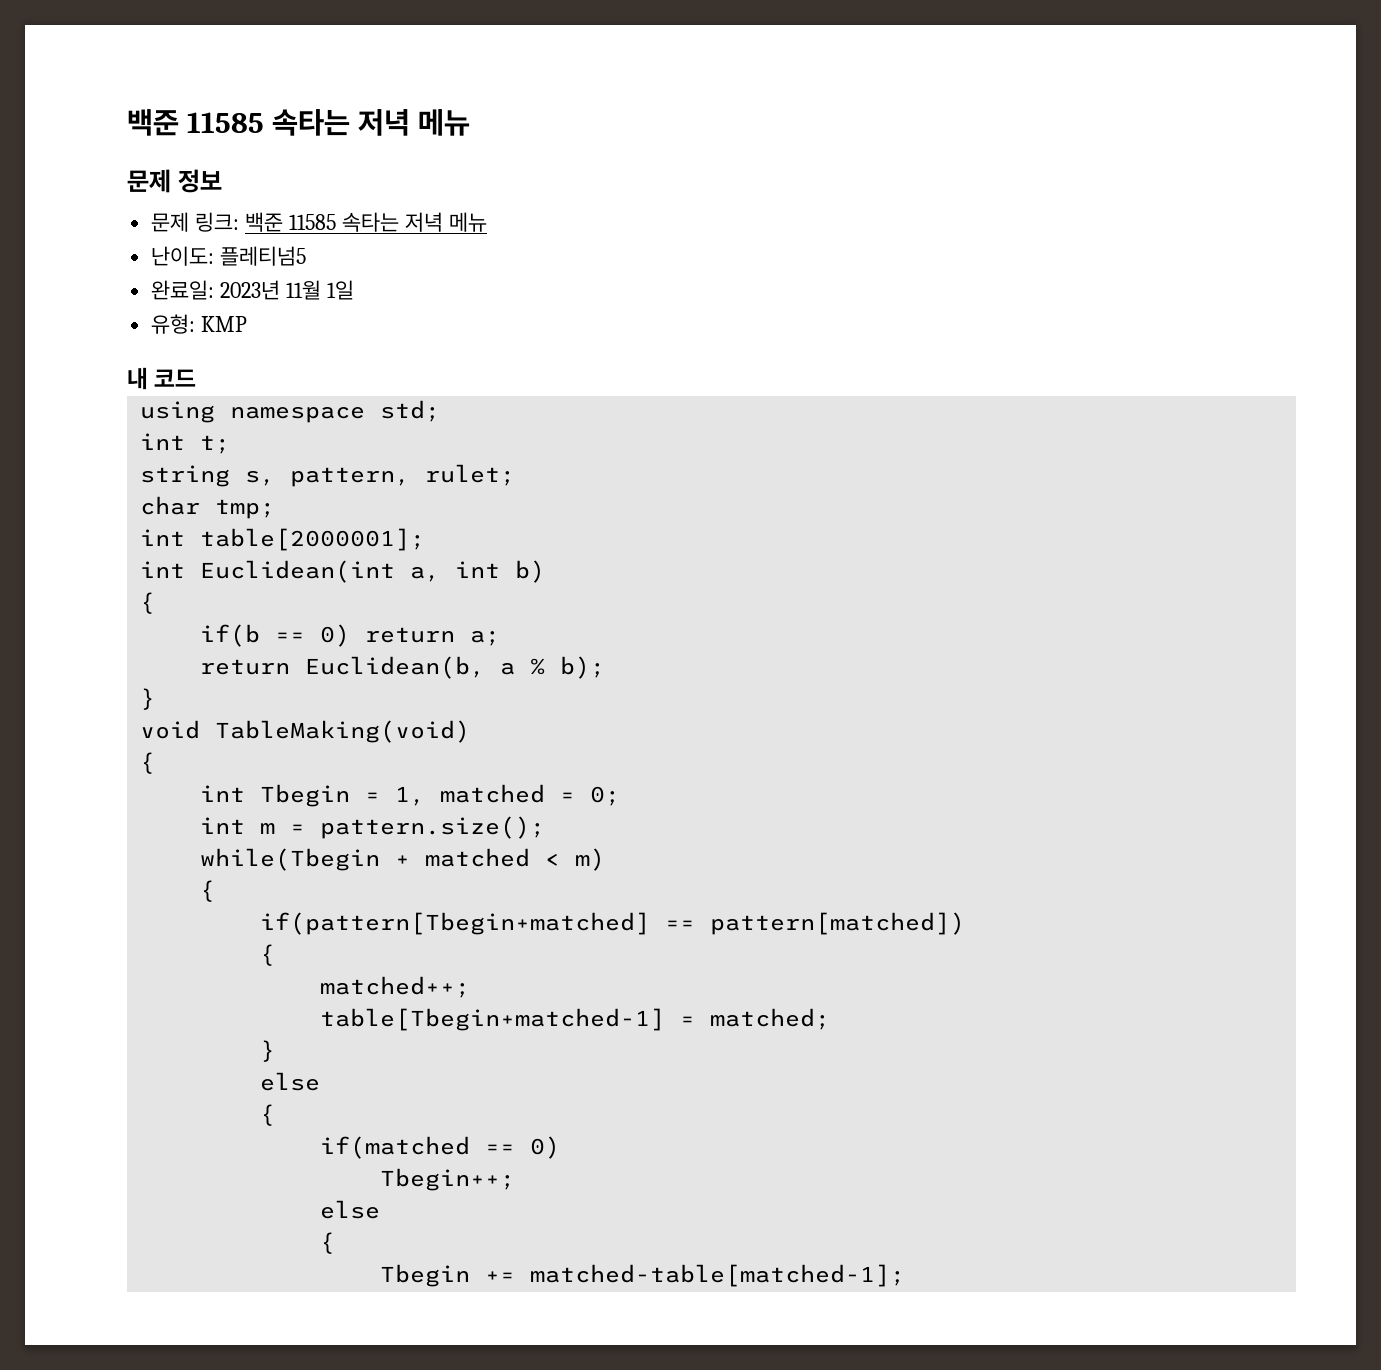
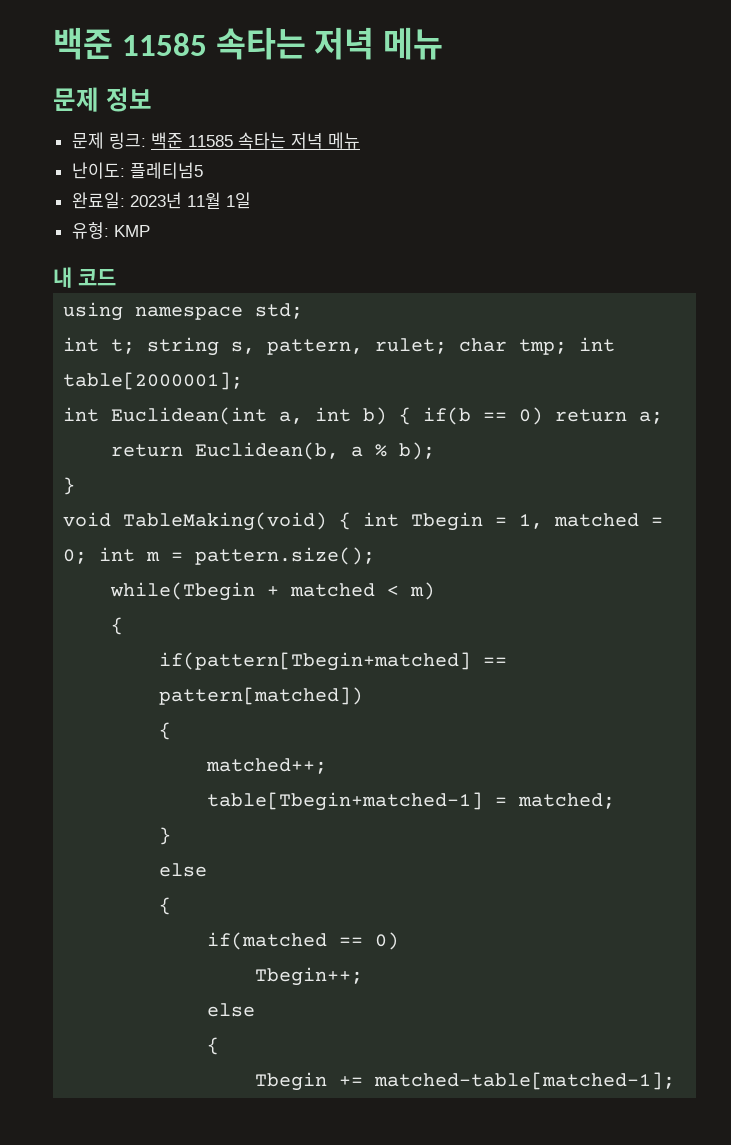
- int t;
- string s, pattern, rulet;
- char tmp;
- int table[2000001];
+ int t; string s, pattern, rulet; char tmp; int table[2000001];
- int Euclidean(int a, int b)
- {
- if(b == 0) return a;
+ int Euclidean(int a, int b) { if(b == 0) return a;
- void TableMaking(void)
- {
- int Tbegin = 1, matched = 0;
- int m = pattern.size();
+ void TableMaking(void) { int Tbegin = 1, matched = 0; int m = pattern.size();

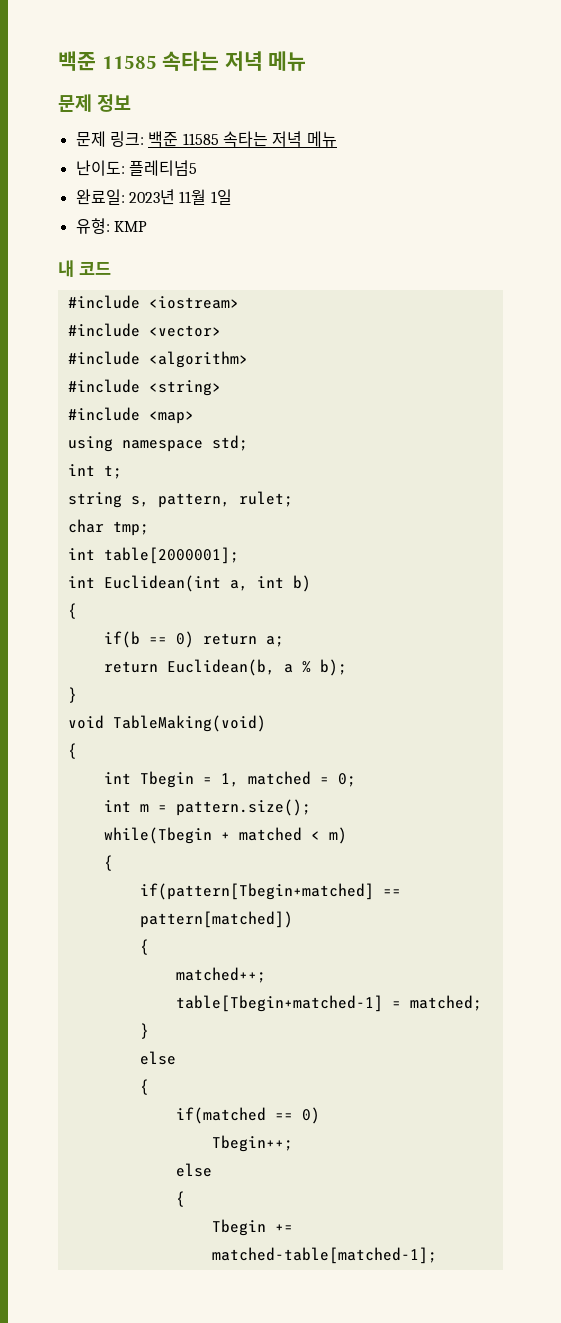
+ #include <iostream>
+ #include <vector>
+ #include <algorithm>
+ #include <string>
+ #include <map>
- int t; string s, pattern, rulet; char tmp; int table[2000001];
+ int t;
+ string s, pattern, rulet;
+ char tmp;
+ int table[2000001];
- int Euclidean(int a, int b) { if(b == 0) return a;
+ int Euclidean(int a, int b)
+ {
+ if(b == 0) return a;
- void TableMaking(void) { int Tbegin = 1, matched = 0; int m = pattern.size();
+ void TableMaking(void)
+ {
+ int Tbegin = 1, matched = 0;
+ int m = pattern.size();

